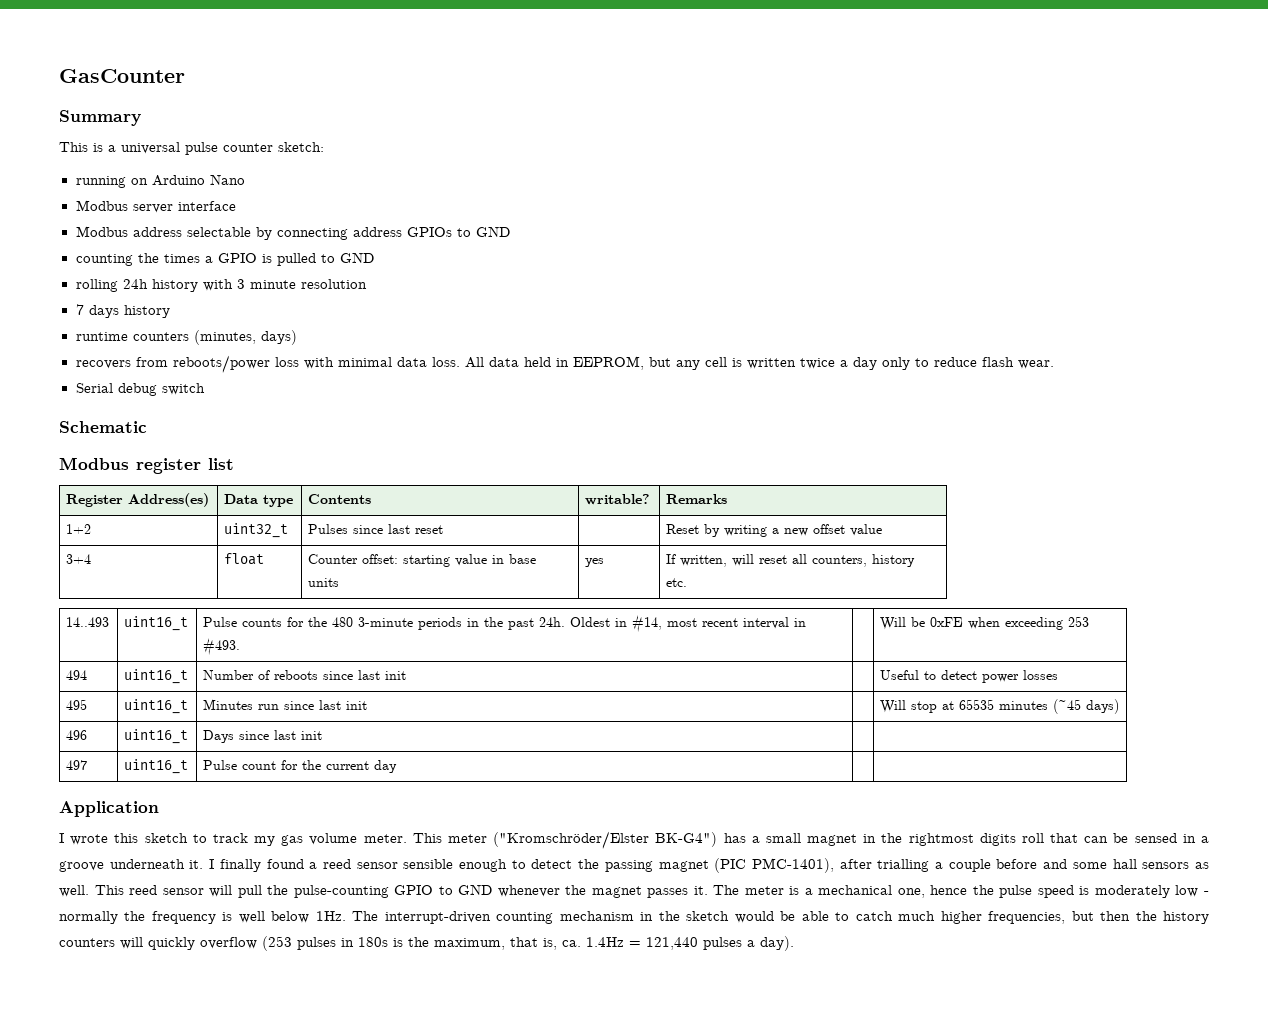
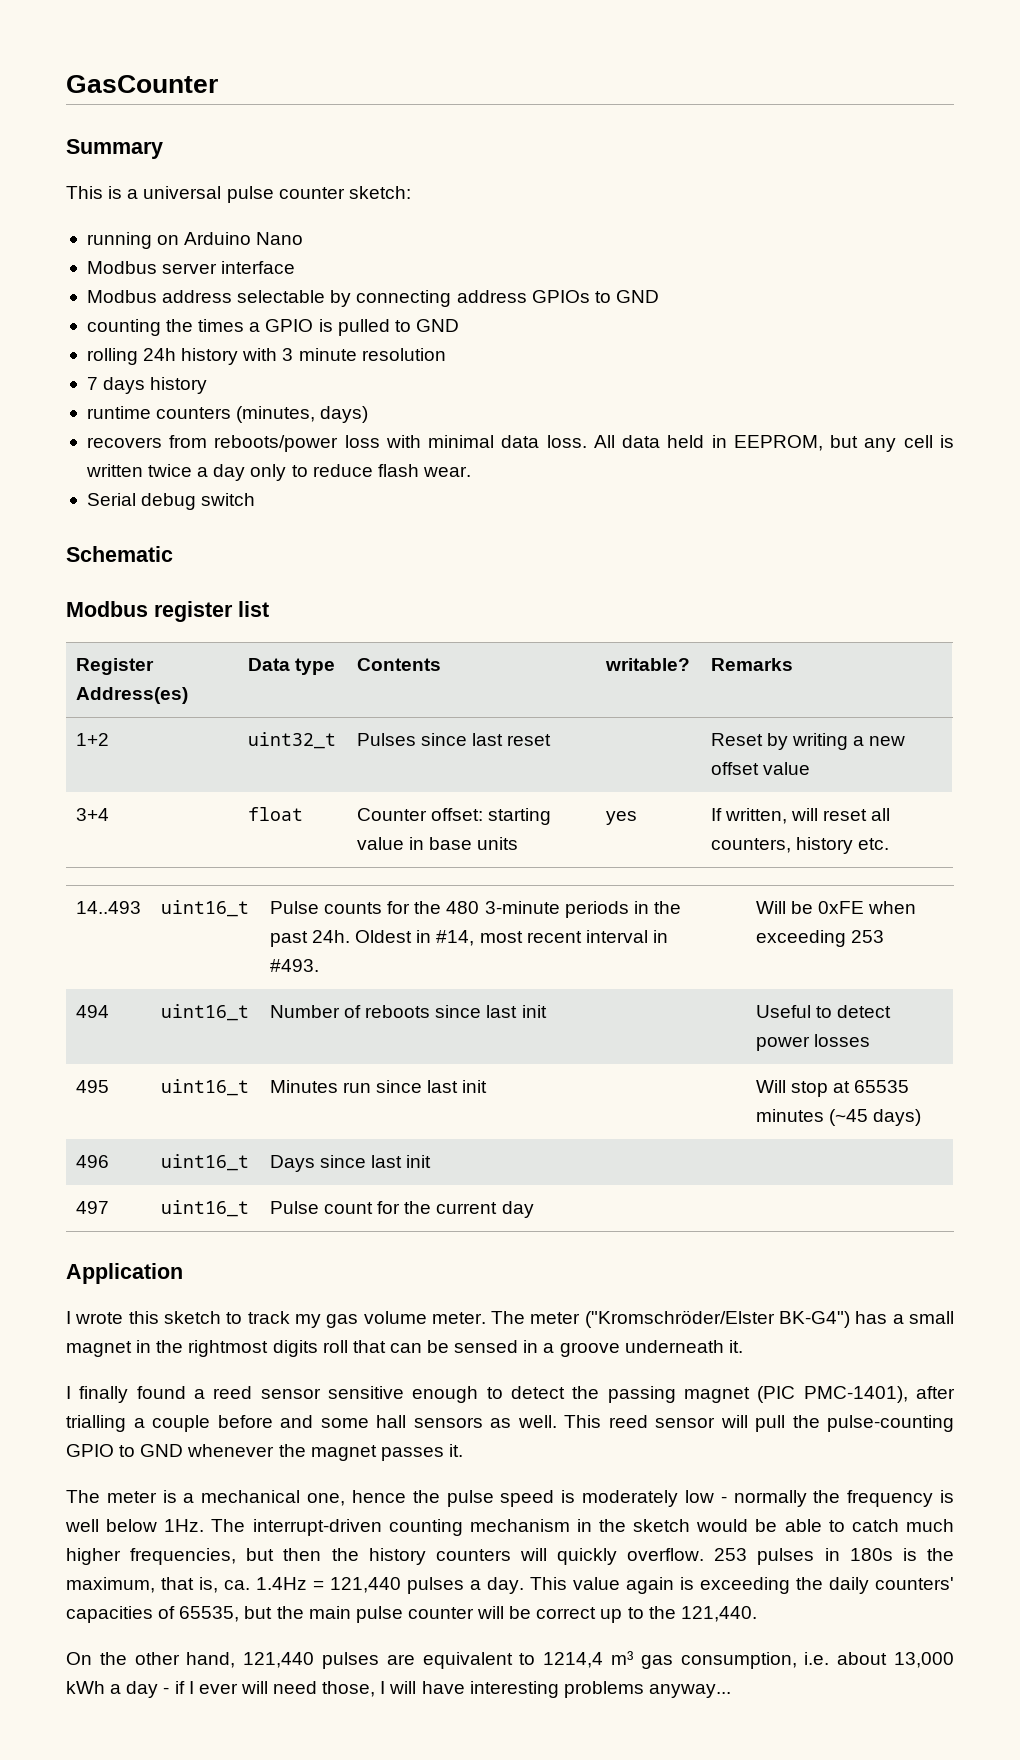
- This meter ("Kromschröder/Elster BK-G4") has a small magnet in the rightmost digits roll that can be sensed in a groove underneath it. I finally found a reed sensor sensible enough to detect the passing magnet (PIC PMC-1401), after trialling a couple before and some hall sensors as well.
+ The meter ("Kromschröder/Elster BK-G4") has a small magnet in the rightmost digits roll that can be sensed in a groove underneath it.
+ I finally found a reed sensor sensitive enough to detect the passing magnet (PIC PMC-1401), after trialling a couple before and some hall sensors as well.
- This reed sensor will pull the pulse-counting GPIO to GND whenever the magnet passes it. The meter is a mechanical one, hence the pulse speed is moderately low - normally the frequency is well below 1Hz.
+ This reed sensor will pull the pulse-counting GPIO to GND whenever the magnet passes it.
+ The meter is a mechanical one, hence the pulse speed is moderately low - normally the frequency is well below 1Hz.
- The interrupt-driven counting mechanism in the sketch would be able to catch much higher frequencies, but then the history counters will quickly overflow (253 pulses in 180s is the maximum, that is, ca. 1.4Hz = 121,440 pulses a day).
+ The interrupt-driven counting mechanism in the sketch would be able to catch much higher frequencies, but then the history counters will quickly overflow. 253 pulses in 180s is the maximum, that is, ca. 1.4Hz = 121,440 pulses a day. This value again is exceeding the daily counters' capacities of 65535, but the main pulse counter will be correct up to the 121,440.
+ On the other hand, 121,440 pulses are equivalent to 1214,4 m³ gas consumption, i.e. about 13,000 kWh a day - if I ever will need those, I will have interesting problems anyway...

